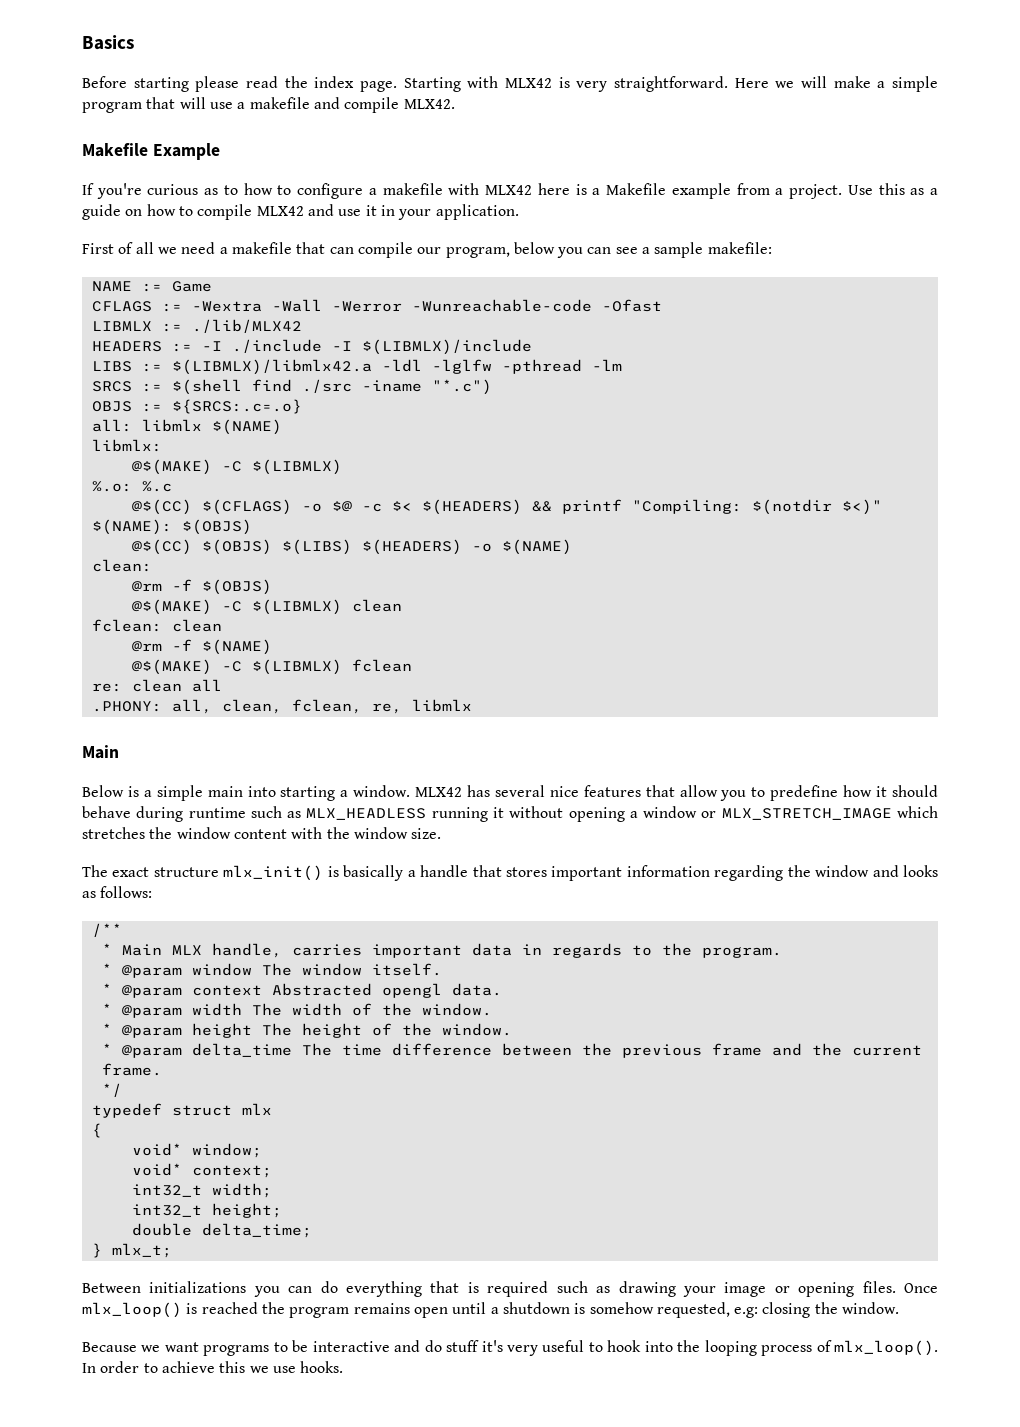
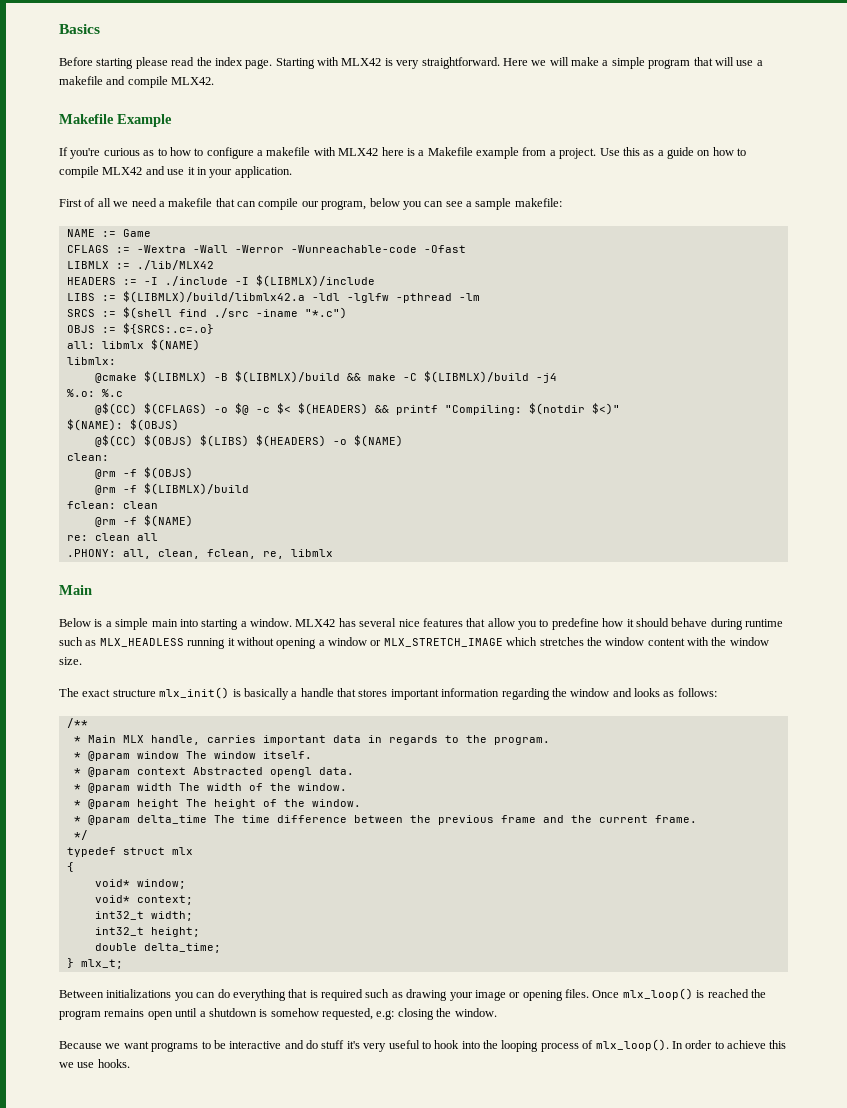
- LIBS := $(LIBMLX)/libmlx42.a -ldl -lglfw -pthread -lm
+ LIBS := $(LIBMLX)/build/libmlx42.a -ldl -lglfw -pthread -lm
  libmlx:
- @$(MAKE) -C $(LIBMLX)
+ @cmake $(LIBMLX) -B $(LIBMLX)/build && make -C $(LIBMLX)/build -j4
- @$(MAKE) -C $(LIBMLX) clean
+ @rm -f $(LIBMLX)/build
- @$(MAKE) -C $(LIBMLX) fclean

